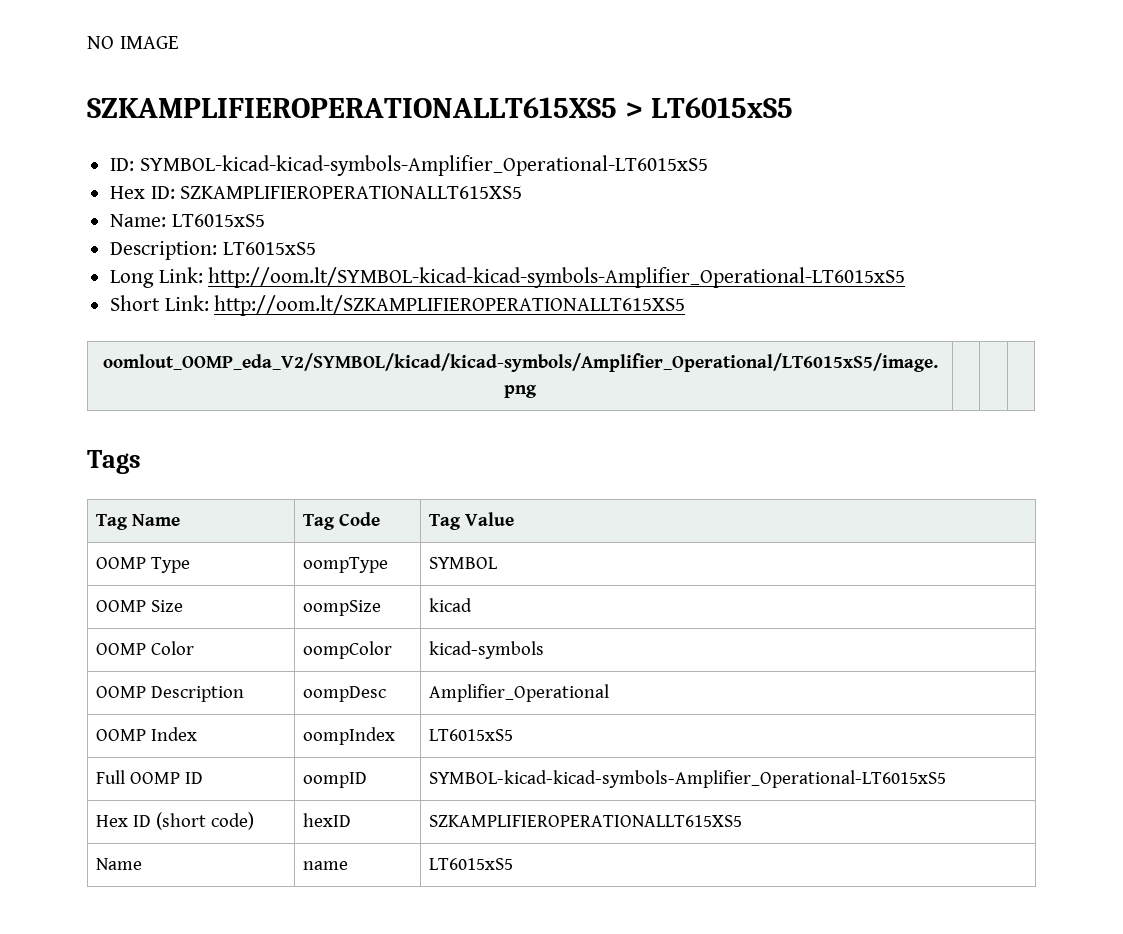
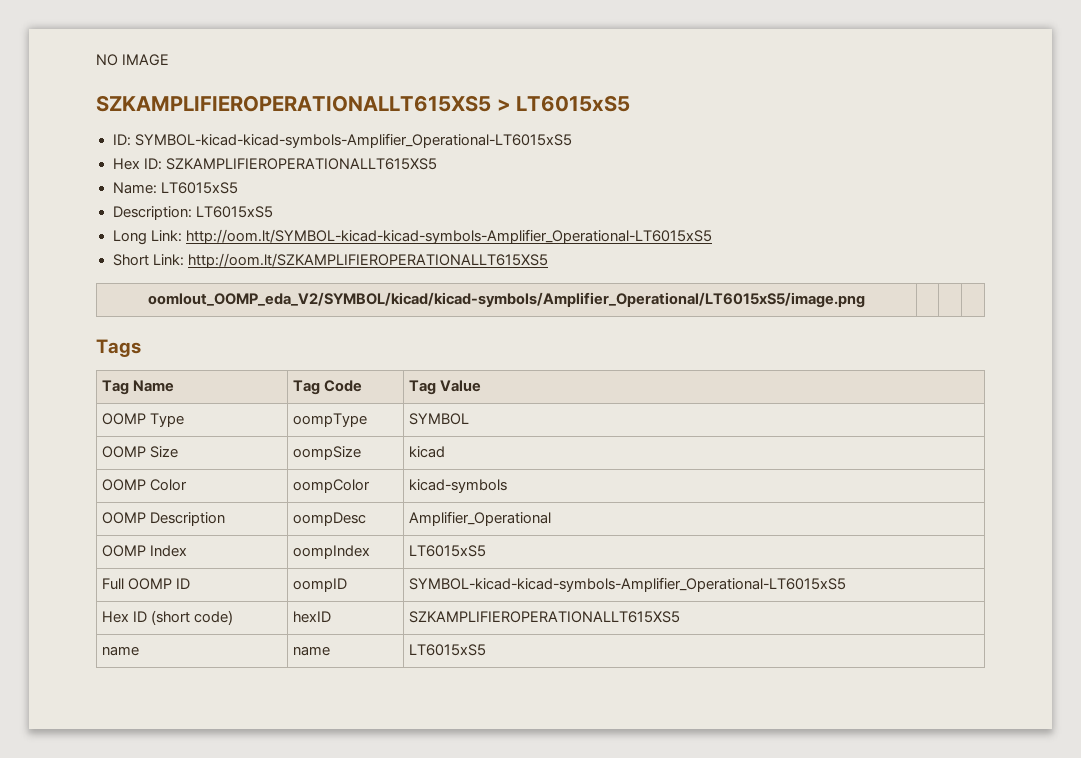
- Name | name | LT6015xS5
+ name | name | LT6015xS5

